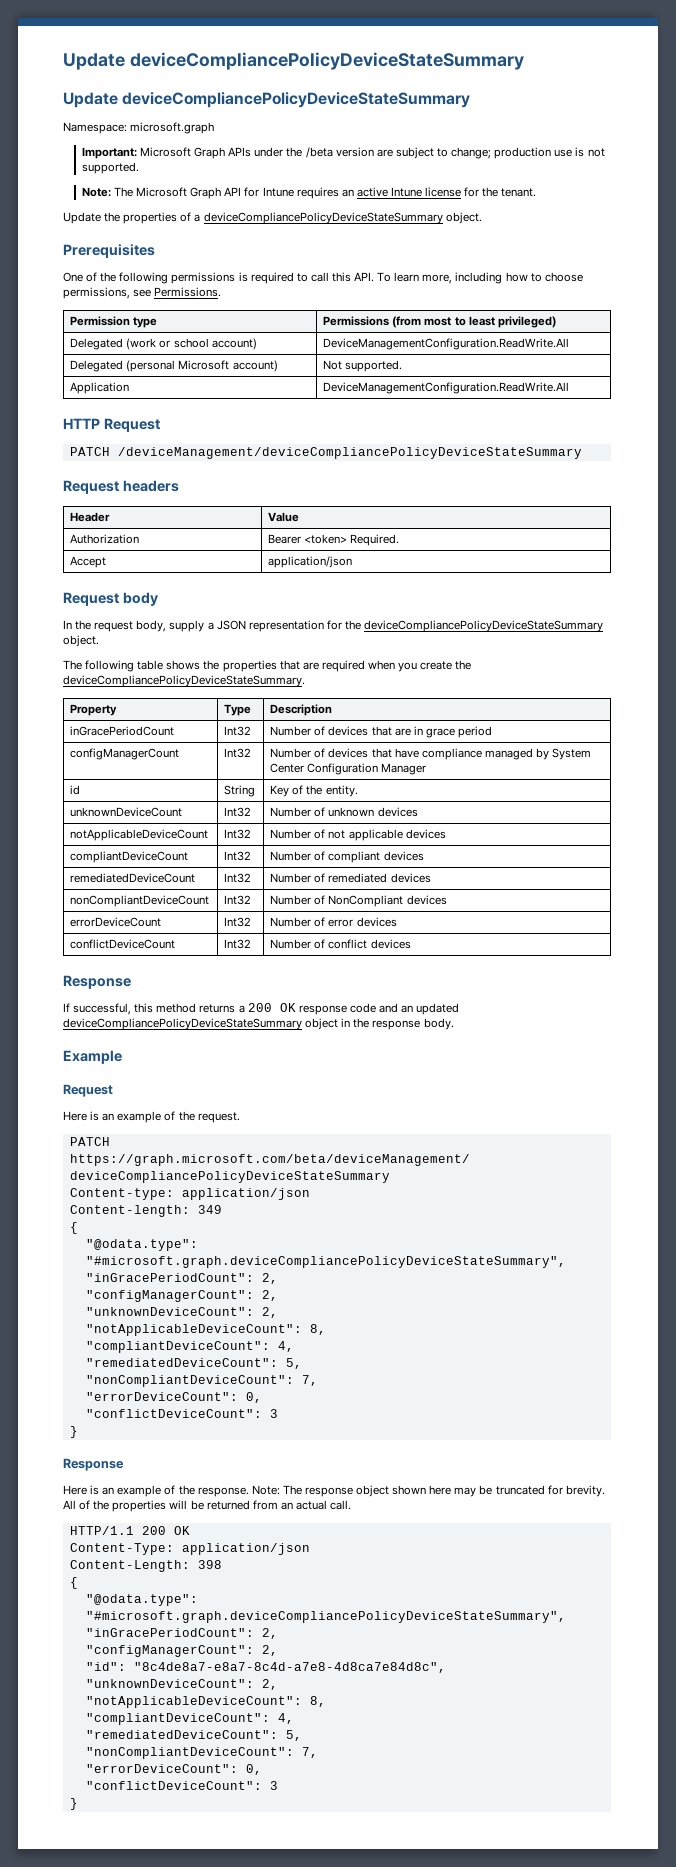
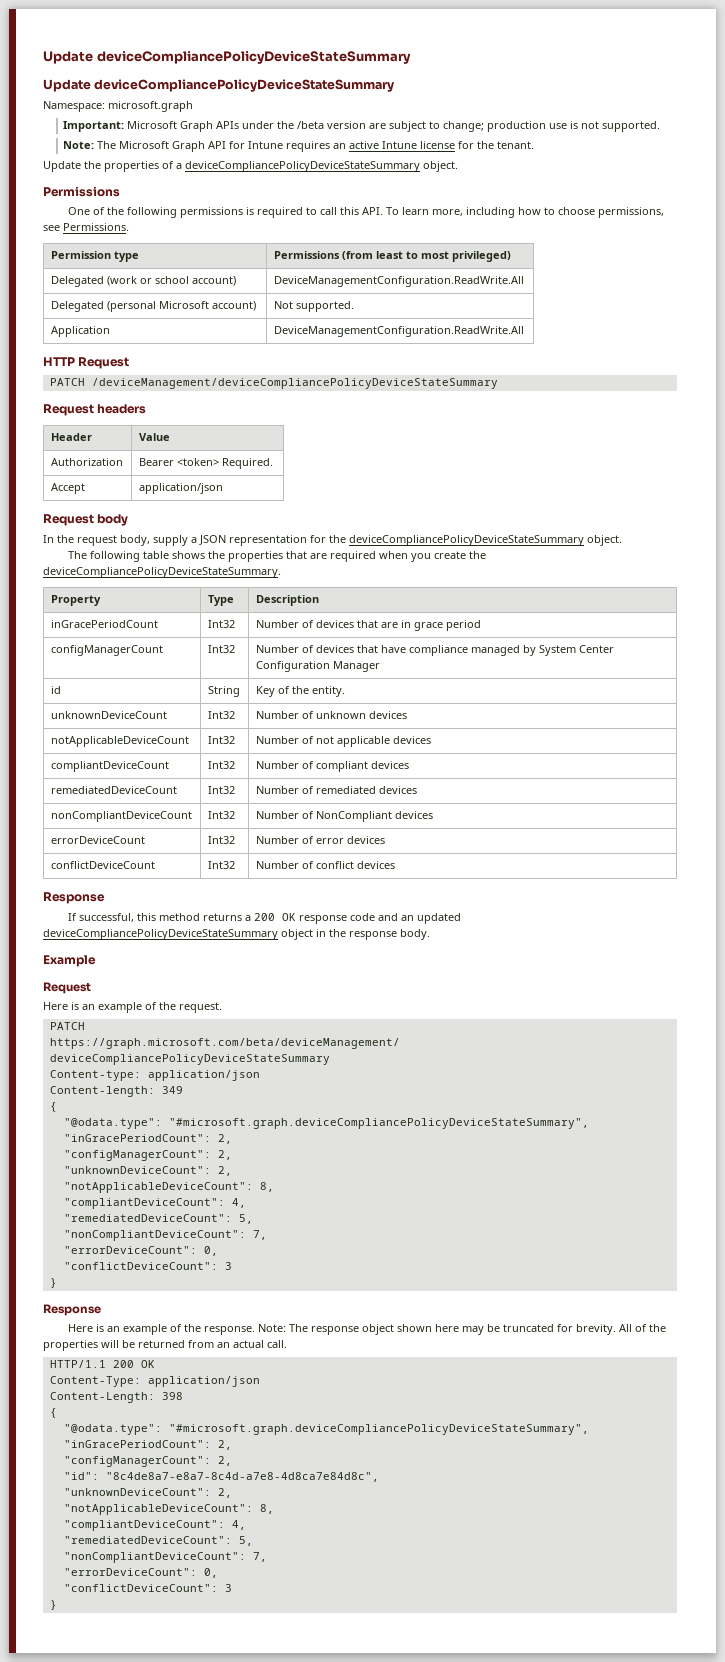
  Update the properties of a deviceCompliancePolicyDeviceStateSummary object.
- Prerequisites
+ Permissions
- Permission type | Permissions (from most to least privileged)
+ Permission type | Permissions (from least to most privileged)

